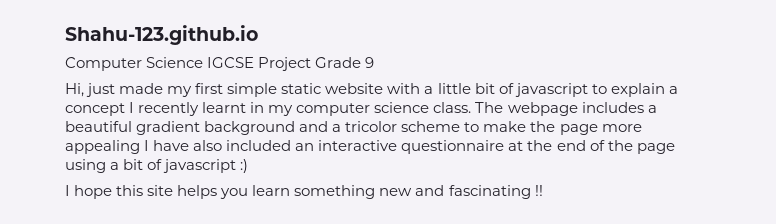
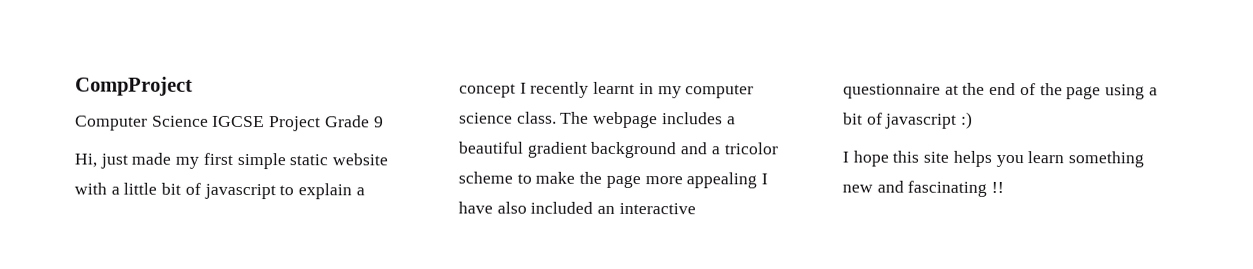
- Shahu-123.github.io
+ CompProject

